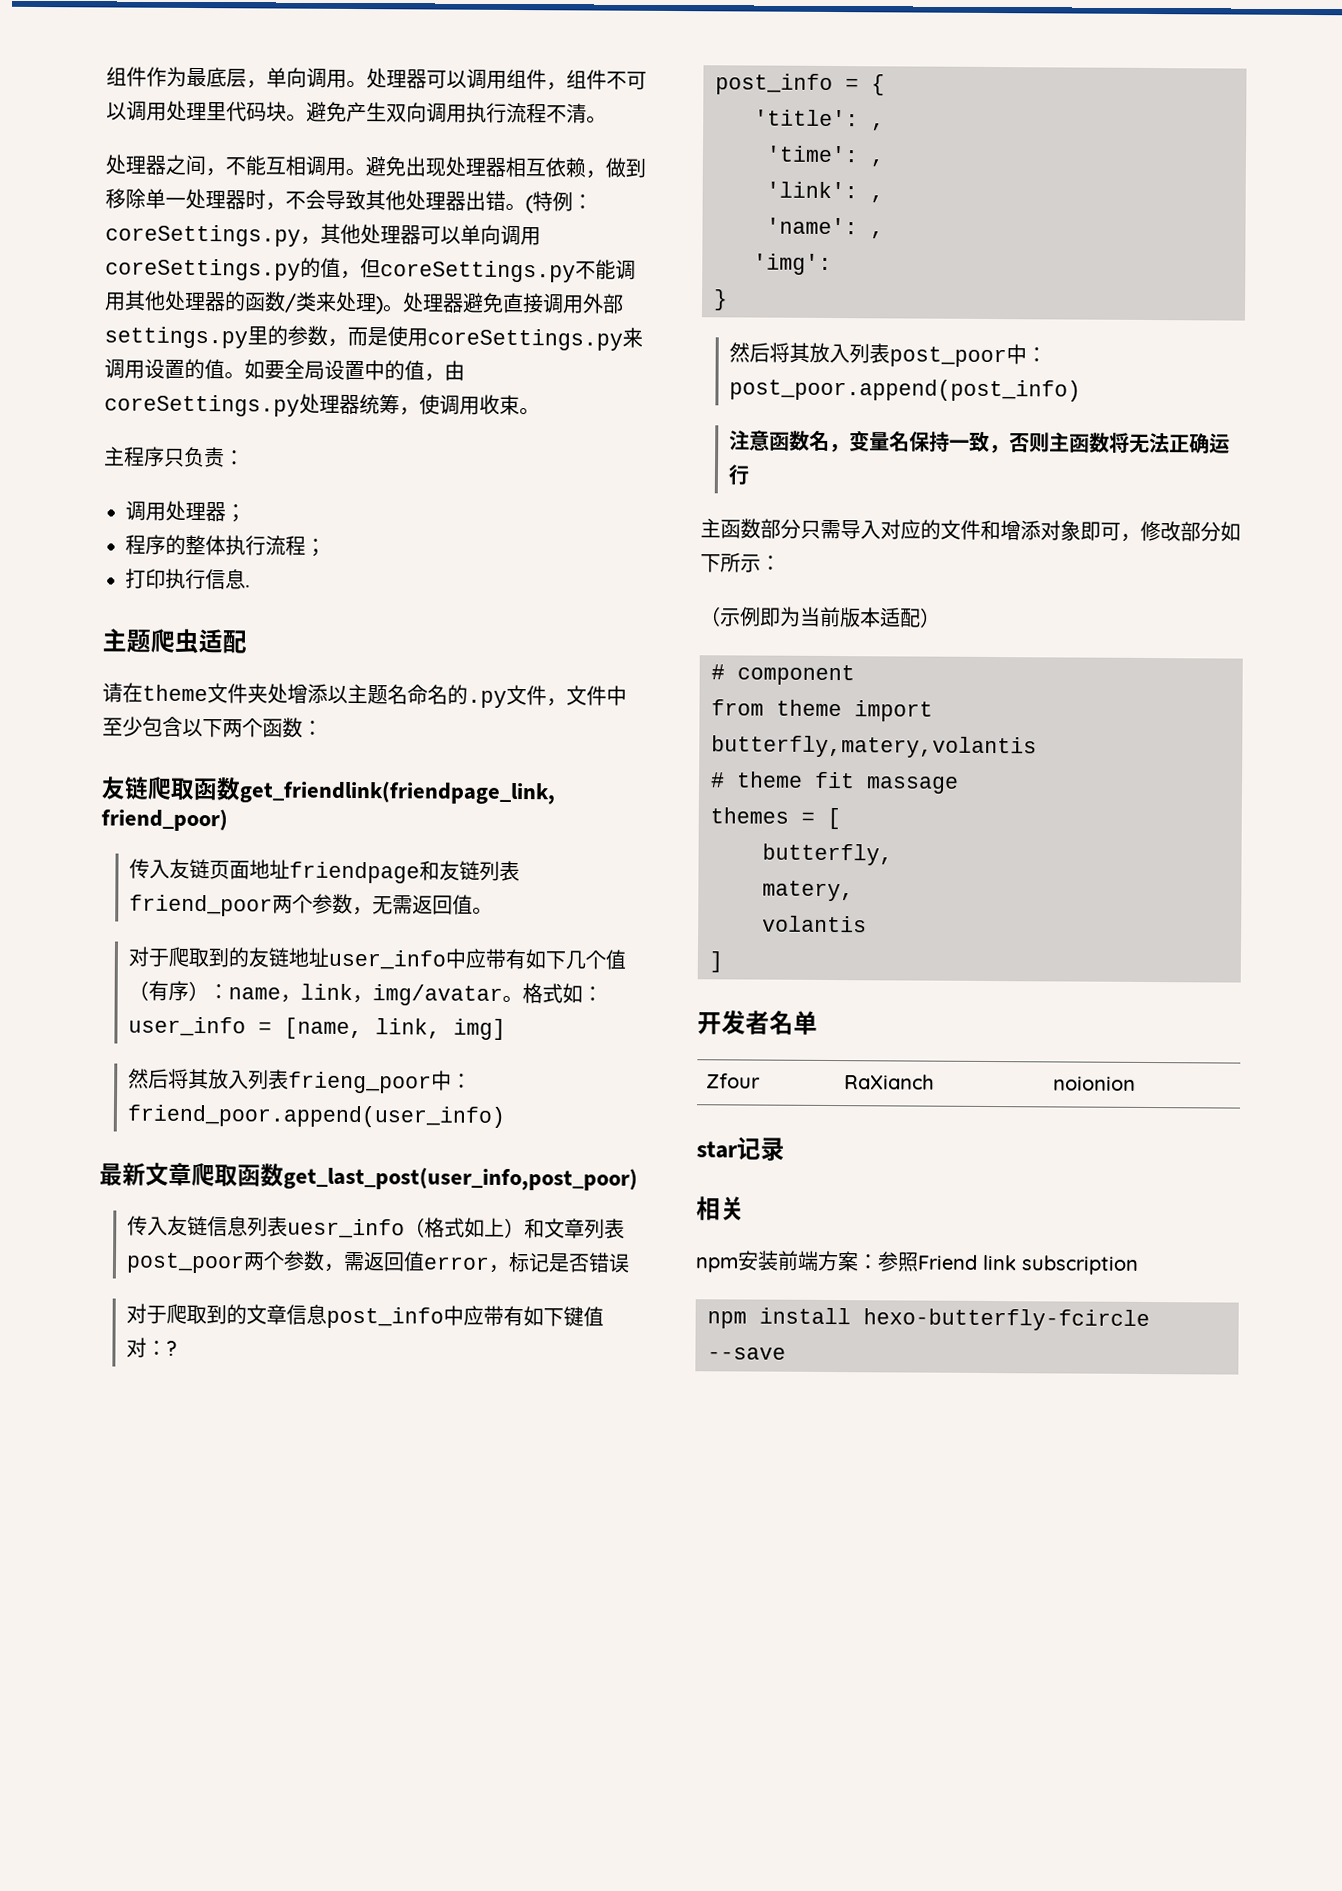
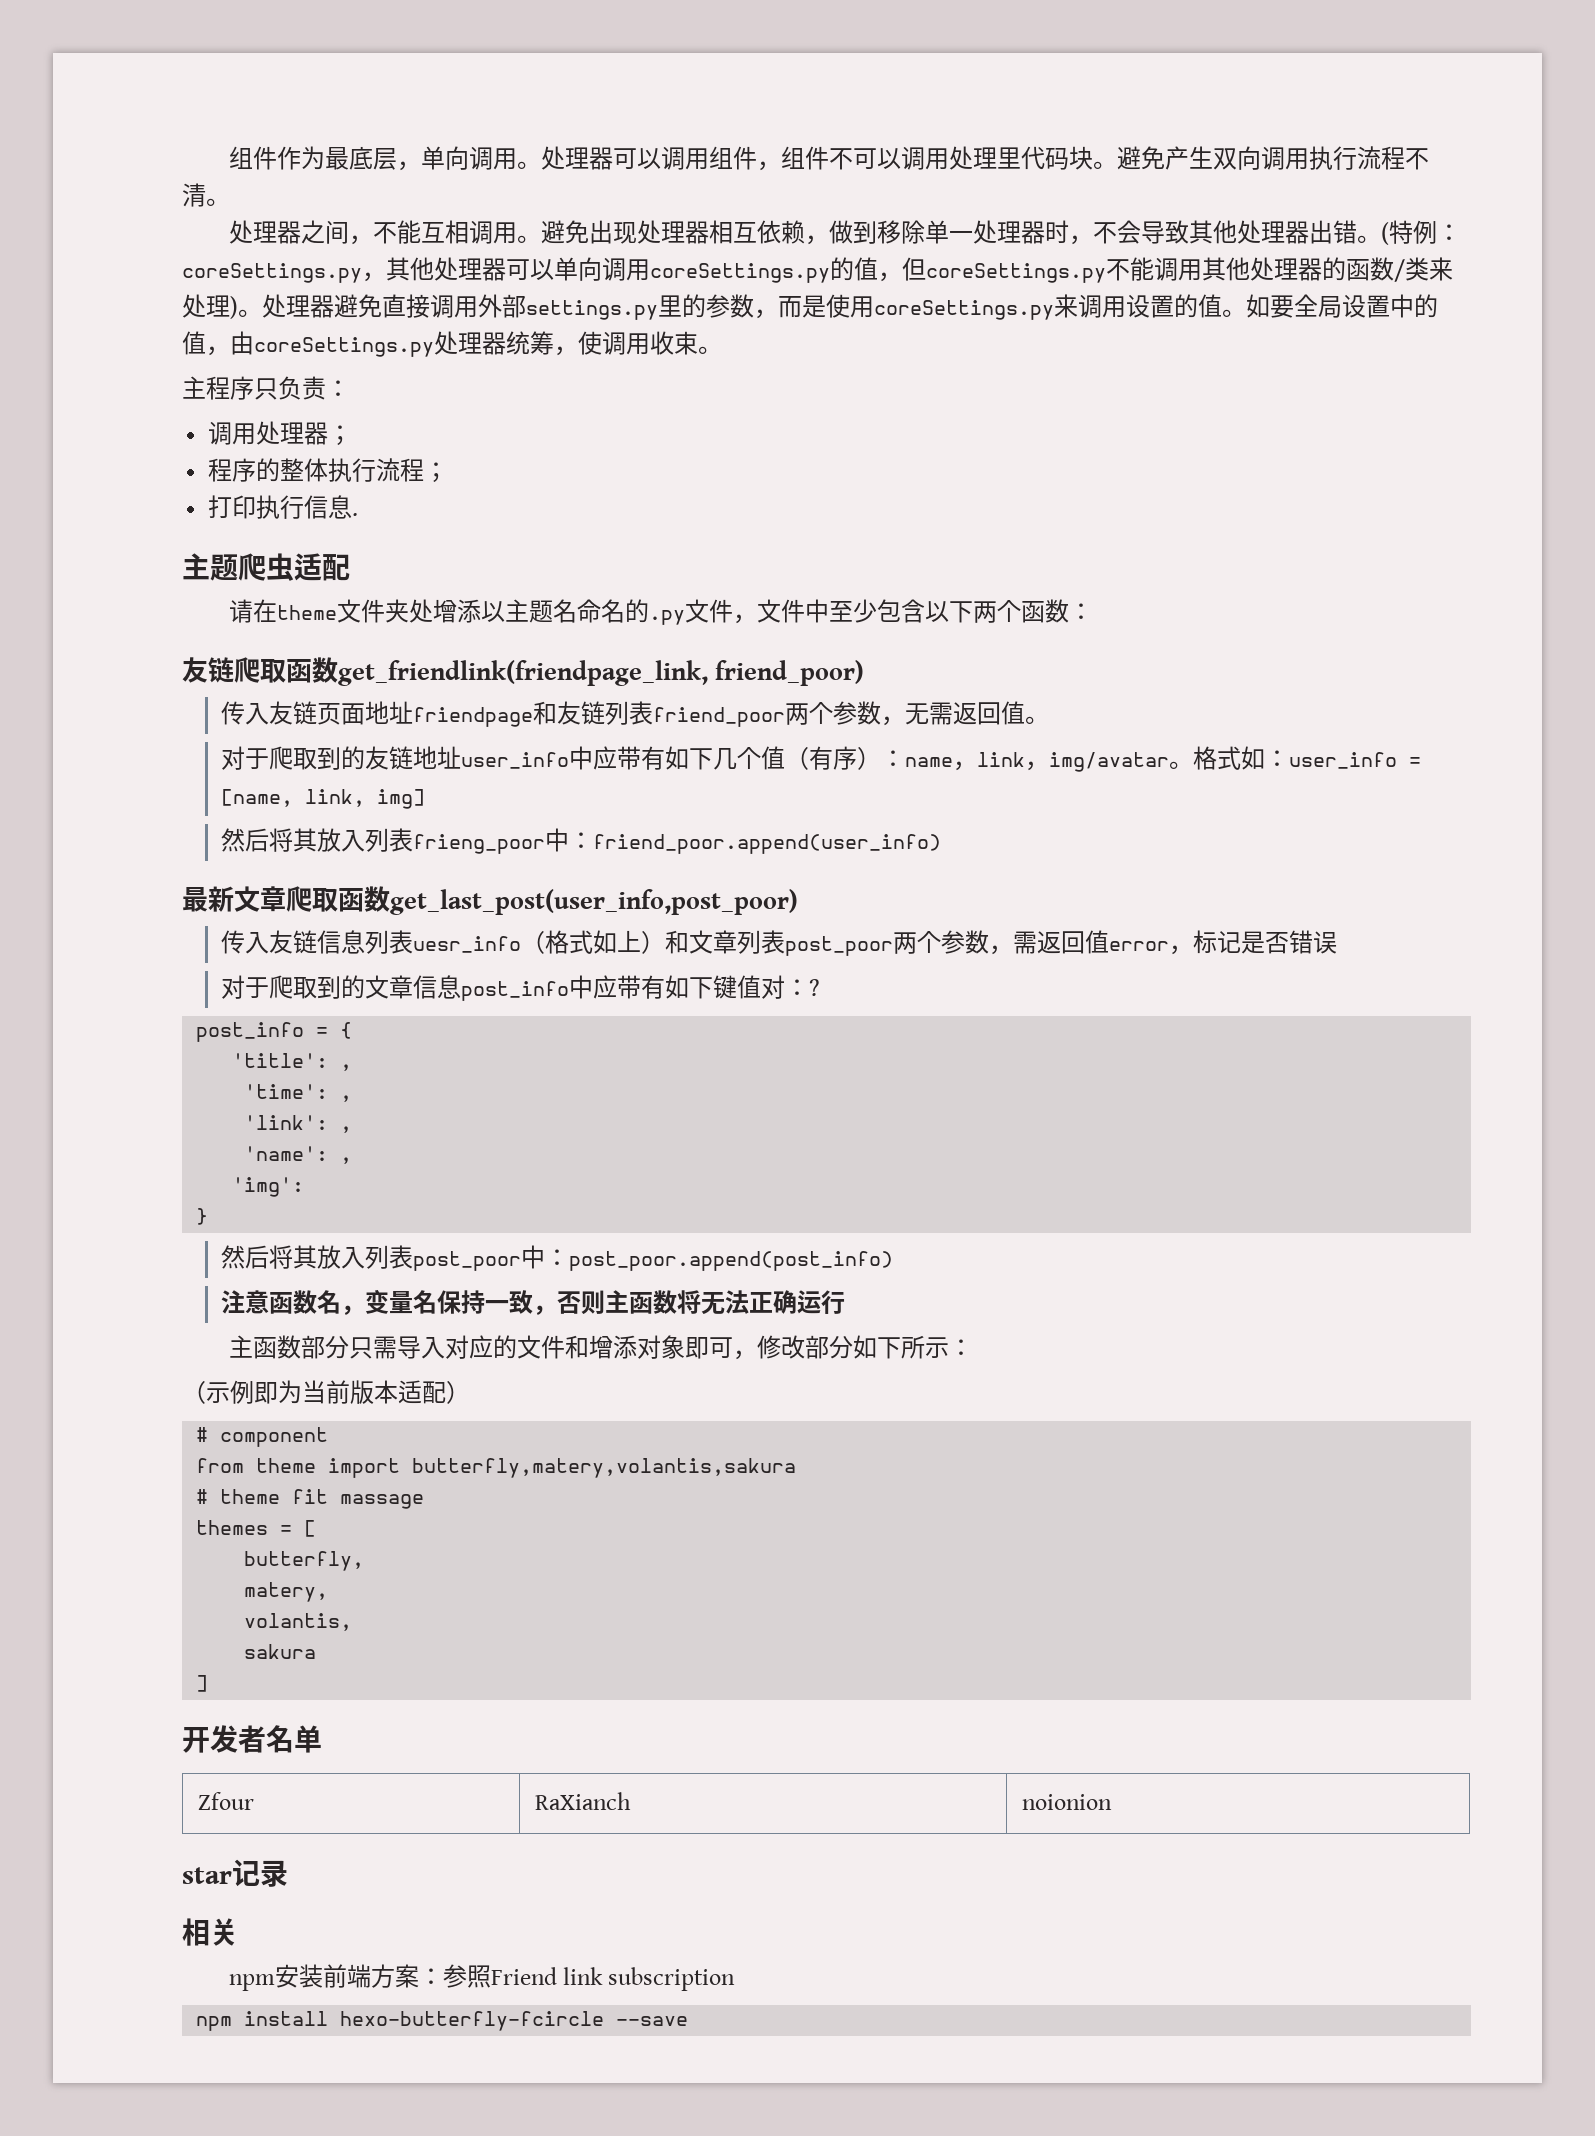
- from theme import butterfly,matery,volantis
+ from theme import butterfly,matery,volantis,sakura
- volantis
+ volantis,
+ sakura

